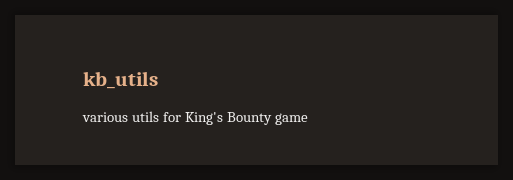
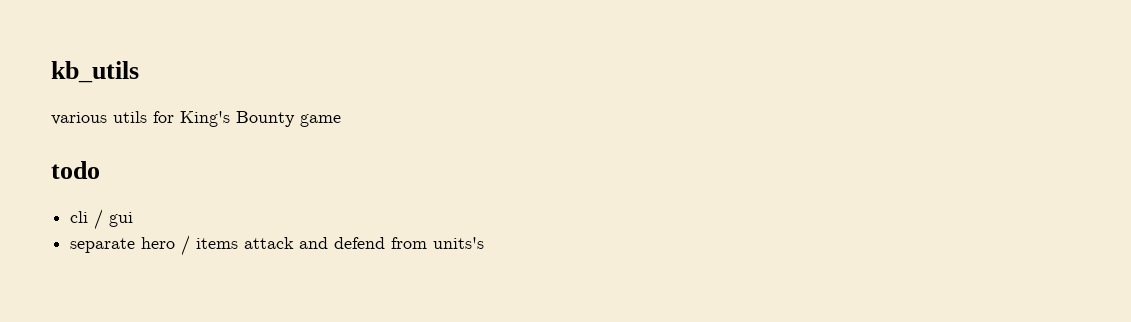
+ todo
+ cli / gui
+ separate hero / items attack and defend from units's

